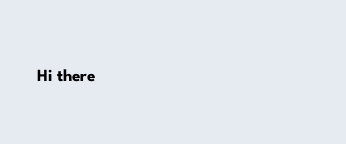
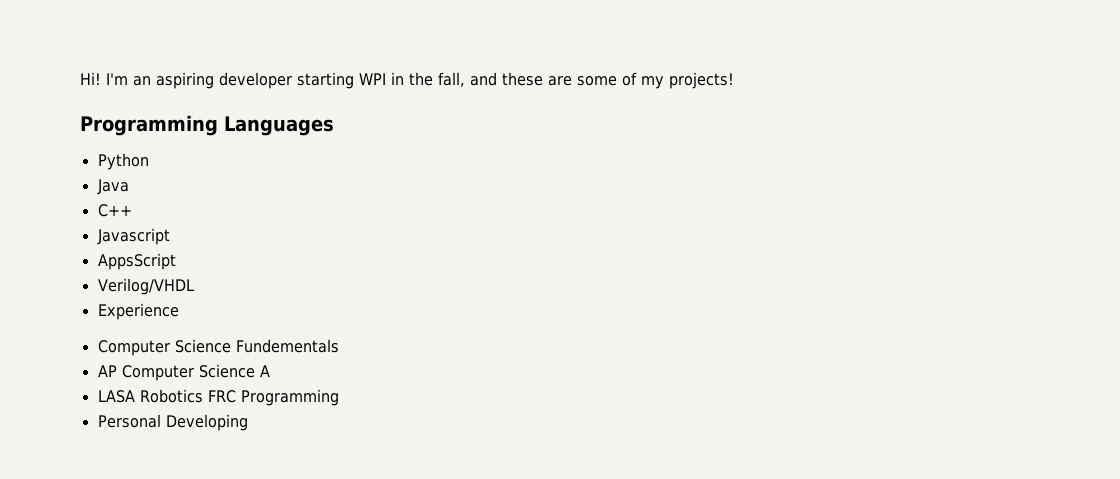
- Hi there
+ Hi! I'm an aspiring developer starting WPI in the fall, and these are some of my projects!
+ Programming Languages
+ Python
+ Java
+ C++
+ Javascript
+ AppsScript
+ Verilog/VHDL
+ Experience
+ Computer Science Fundementals
+ AP Computer Science A
+ LASA Robotics FRC Programming
+ Personal Developing

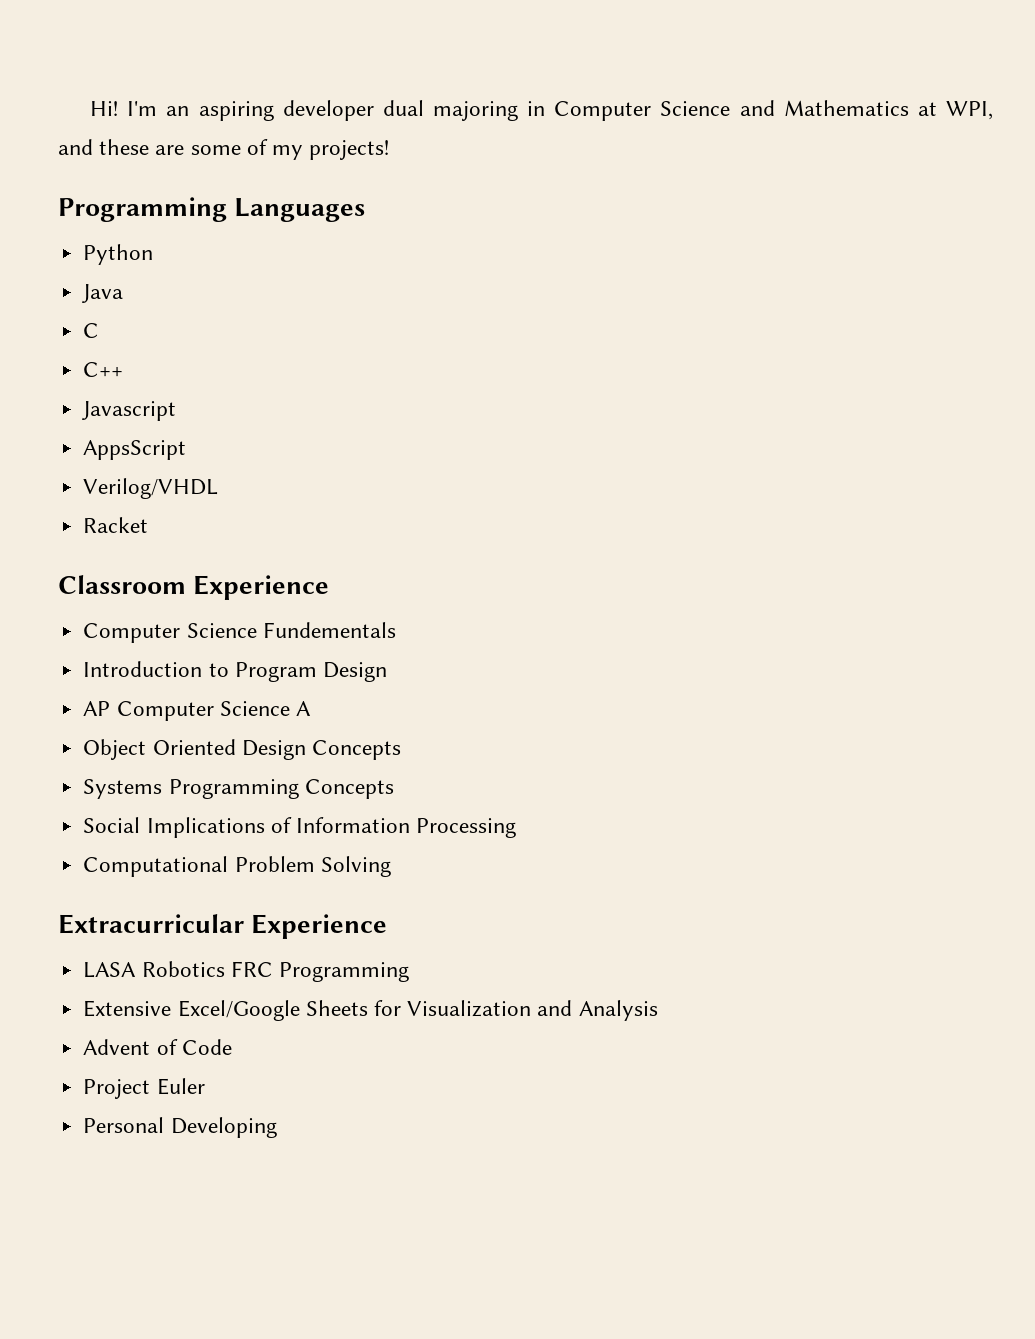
- I'm an aspiring developer starting WPI in the fall, and these are some of my projects!
+ I'm an aspiring developer dual majoring in Computer Science and Mathematics at WPI, and these are some of my projects!
+ C
- Experience
+ Racket
+ Classroom Experience
+ Introduction to Program Design
+ Object Oriented Design Concepts
+ Systems Programming Concepts
+ Social Implications of Information Processing
+ Computational Problem Solving
+ Extracurricular Experience
  LASA Robotics FRC Programming
+ Extensive Excel/Google Sheets for Visualization and Analysis
+ Advent of Code
+ Project Euler

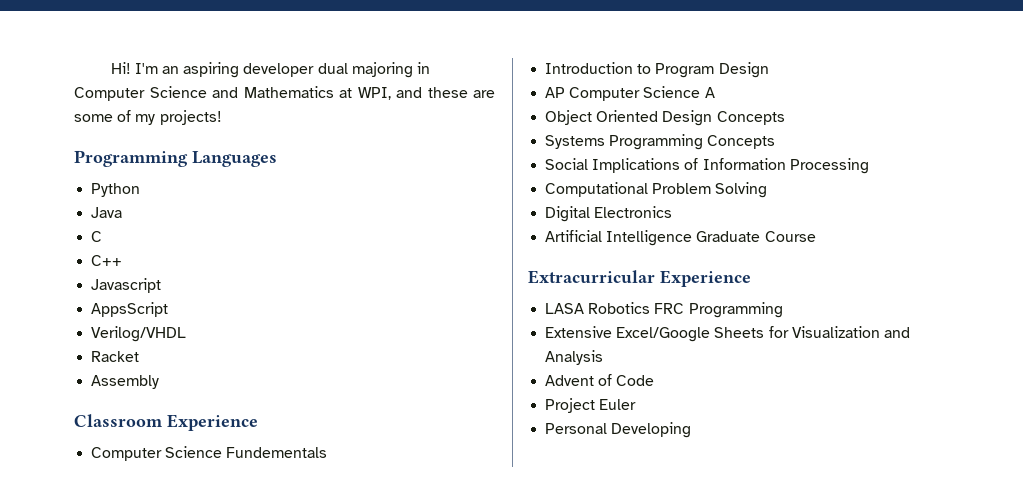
+ Assembly
+ Digital Electronics
+ Artificial Intelligence Graduate Course

